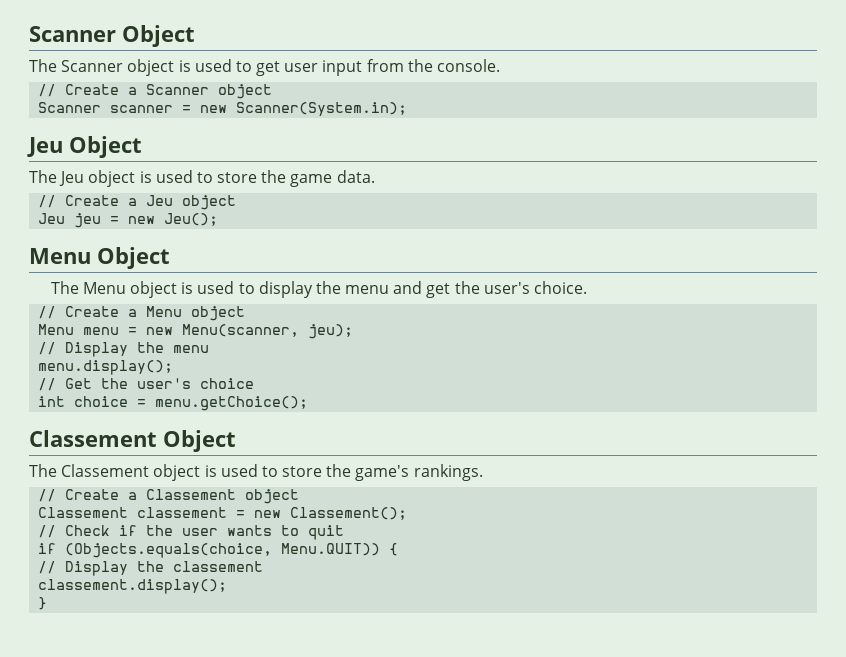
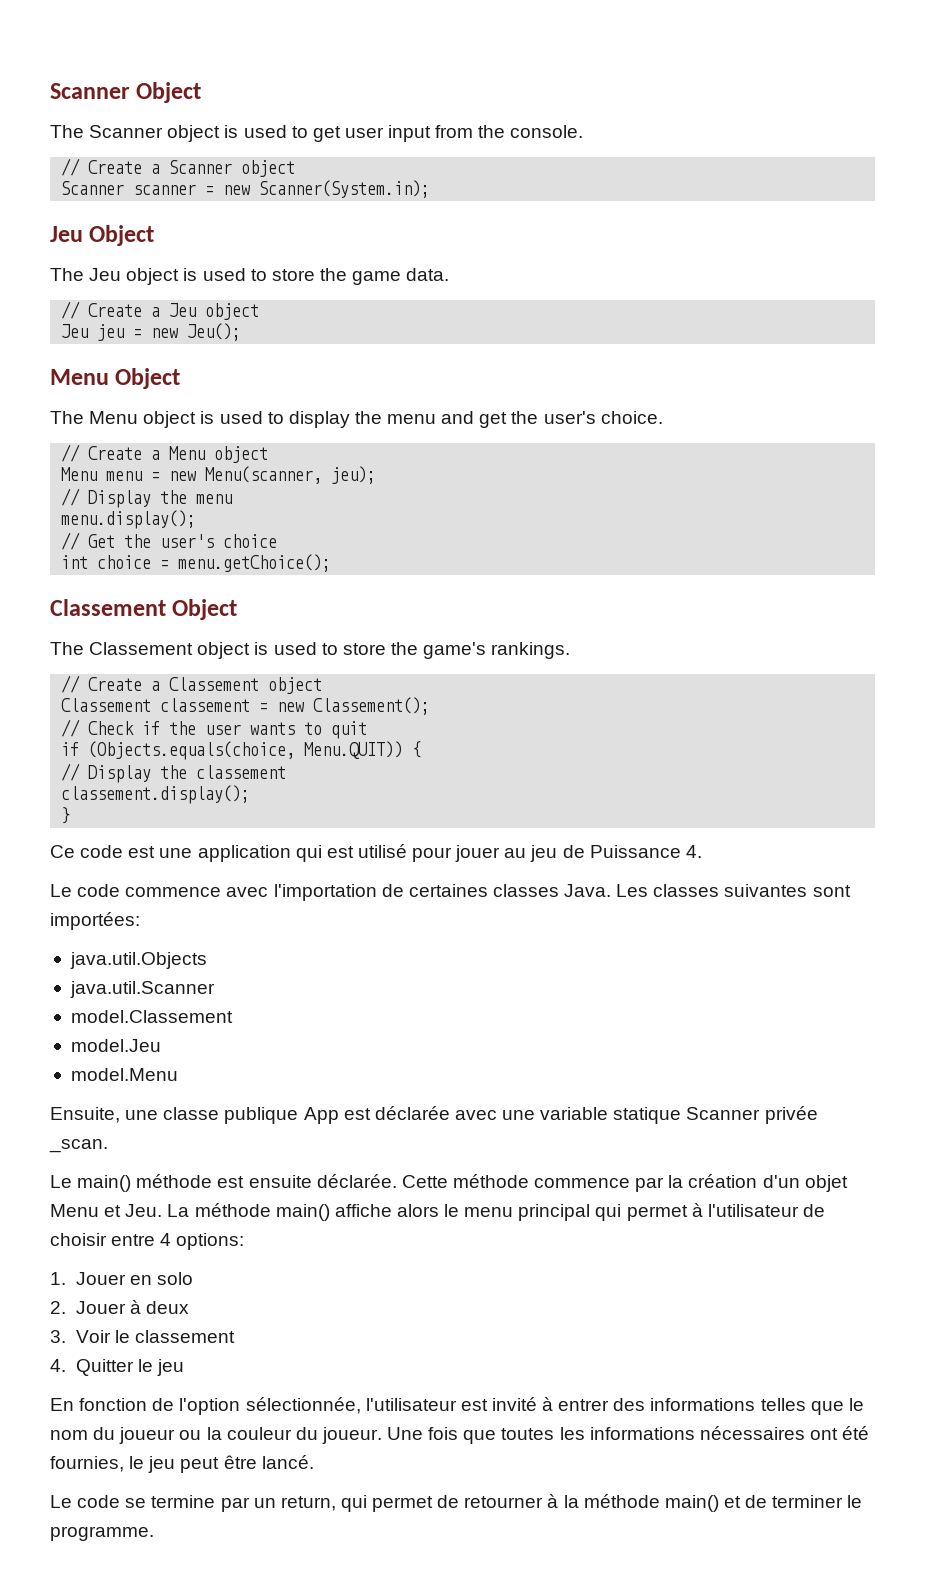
+ Ce code est une application qui est utilisé pour jouer au jeu de Puissance 4.
+ Le code commence avec l'importation de certaines classes Java. Les classes suivantes sont importées:
+ java.util.Objects
+ java.util.Scanner
+ model.Classement
+ model.Jeu
+ model.Menu
+ Ensuite, une classe publique App est déclarée avec une variable statique Scanner privée _scan.
+ Le main() méthode est ensuite déclarée. Cette méthode commence par la création d'un objet Menu et Jeu. La méthode main() affiche alors le menu principal qui permet à l'utilisateur de choisir entre 4 options:
+ 1. Jouer en solo
+ 2. Jouer à deux
+ 3. Voir le classement
+ 4. Quitter le jeu
+ En fonction de l'option sélectionnée, l'utilisateur est invité à entrer des informations telles que le nom du joueur ou la couleur du joueur. Une fois que toutes les informations nécessaires ont été fournies, le jeu peut être lancé.
+ Le code se termine par un return, qui permet de retourner à la méthode main() et de terminer le programme.

